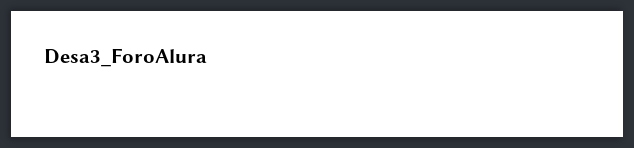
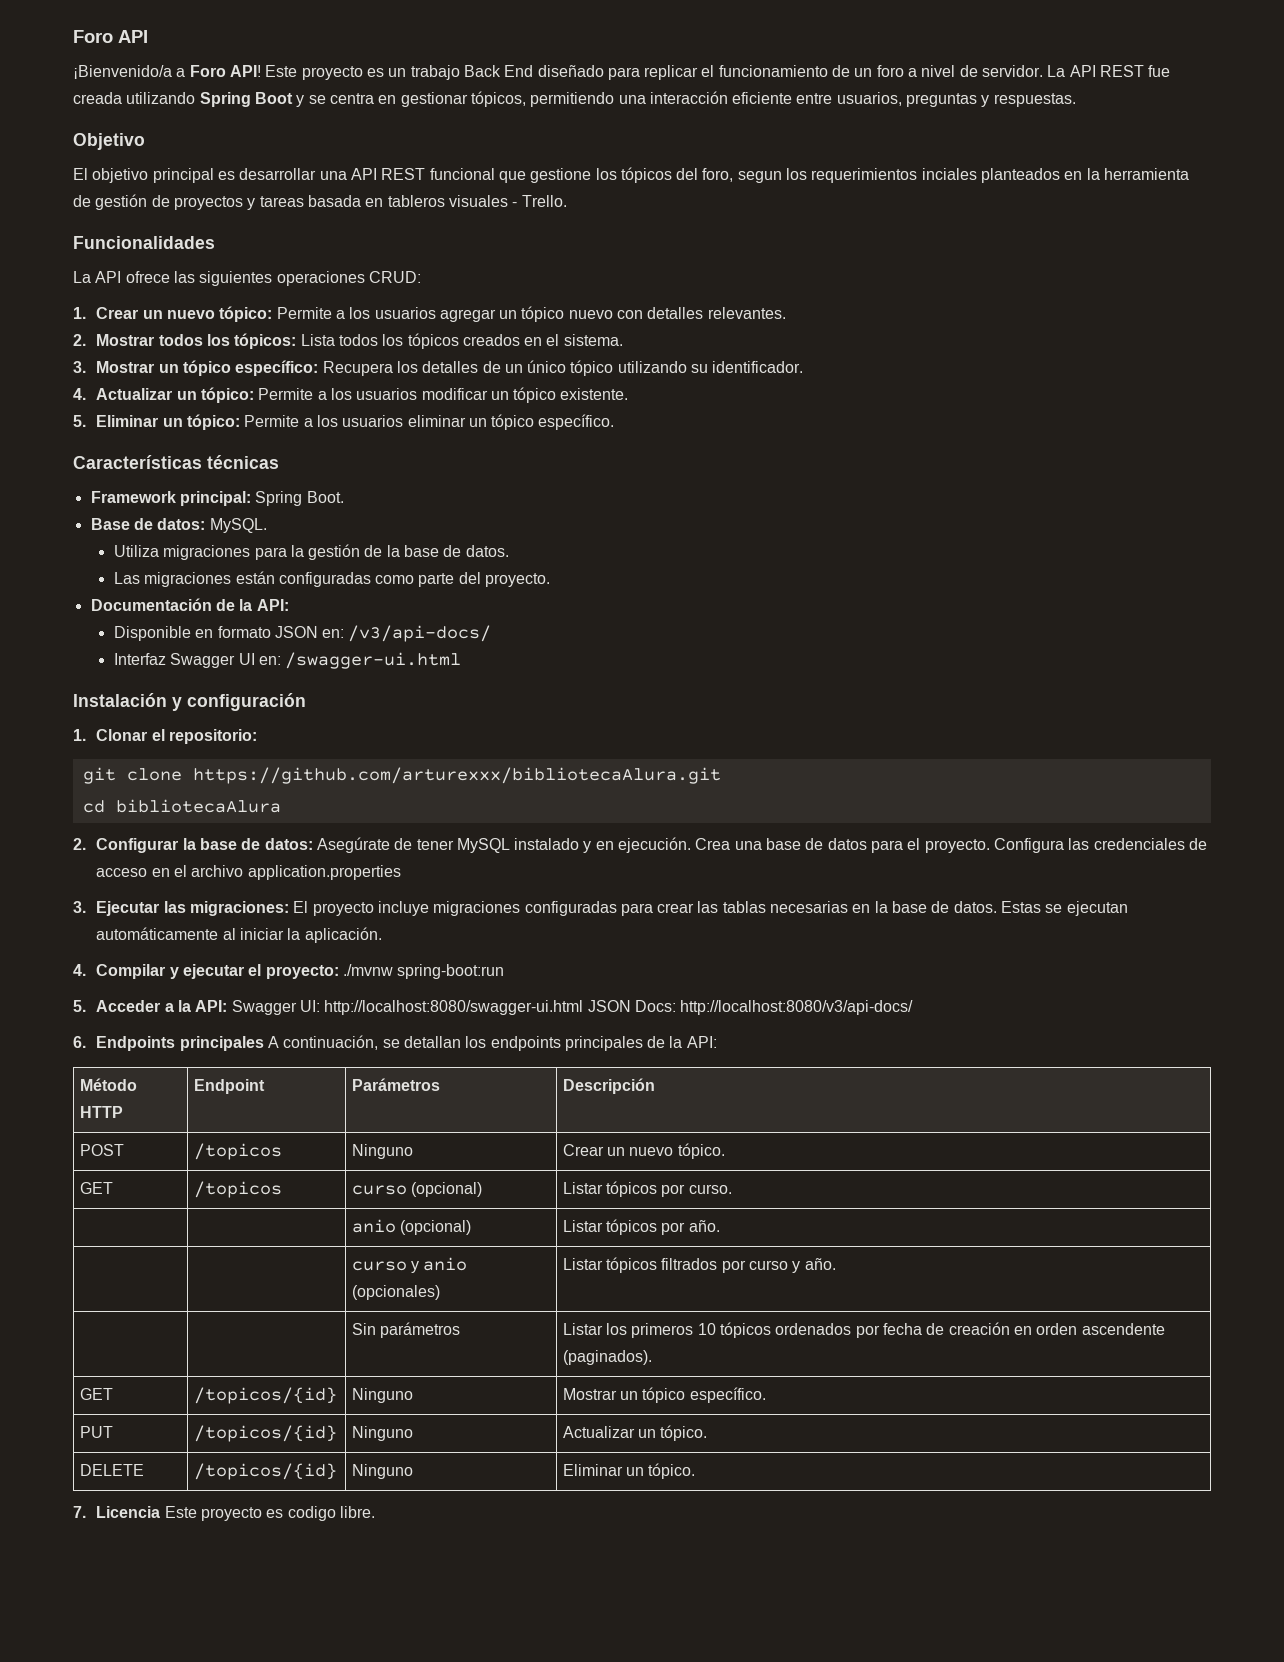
- Desa3_ForoAlura
+ Foro API
+ ¡Bienvenido/a a Foro API! Este proyecto es un trabajo Back End diseñado para replicar el funcionamiento de un foro a nivel de servidor. La API REST fue creada utilizando Spring Boot y se centra en gestionar tópicos, permitiendo una interacción eficiente entre usuarios, preguntas y respuestas.
+ Objetivo
+ El objetivo principal es desarrollar una API REST funcional que gestione los tópicos del foro, segun los requerimientos inciales planteados en la herramienta de gestión de proyectos y tareas basada en tableros visuales - Trello.
+ Funcionalidades
+ La API ofrece las siguientes operaciones CRUD:
+ 1. Crear un nuevo tópico: Permite a los usuarios agregar un tópico nuevo con detalles relevantes.
+ 2. Mostrar todos los tópicos: Lista todos los tópicos creados en el sistema.
+ 3. Mostrar un tópico específico: Recupera los detalles de un único tópico utilizando su identificador.
+ 4. Actualizar un tópico: Permite a los usuarios modificar un tópico existente.
+ 5. Eliminar un tópico: Permite a los usuarios eliminar un tópico específico.
+ Características técnicas
+ Framework principal: Spring Boot.
+ Base de datos: MySQL.
+ Utiliza migraciones para la gestión de la base de datos.
+ Las migraciones están configuradas como parte del proyecto.
+ Documentación de la API:
+ Disponible en formato JSON en: /v3/api-docs/
+ Interfaz Swagger UI en: /swagger-ui.html
+ Instalación y configuración
+ 1. Clonar el repositorio:
+ git clone https://github.com/arturexxx/bibliotecaAlura.git
+ cd bibliotecaAlura
+ 2. Configurar la base de datos: Asegúrate de tener MySQL instalado y en ejecución. Crea una base de datos para el proyecto. Configura las credenciales de acceso en el archivo application.properties
+ 3. Ejecutar las migraciones: El proyecto incluye migraciones configuradas para crear las tablas necesarias en la base de datos. Estas se ejecutan automáticamente al iniciar la aplicación.
+ 4. Compilar y ejecutar el proyecto: ./mvnw spring-boot:run
+ 5. Acceder a la API: Swagger UI: http://localhost:8080/swagger-ui.html JSON Docs: http://localhost:8080/v3/api-docs/
+ 6. Endpoints principales A continuación, se detallan los endpoints principales de la API:
+ Método HTTP | Endpoint | Parámetros | Descripción
+ POST | /topicos | Ninguno | Crear un nuevo tópico.
+ GET | /topicos | curso (opcional) | Listar tópicos por curso.
+ | | anio (opcional) | Listar tópicos por año.
+ | | curso y anio (opcionales) | Listar tópicos filtrados por curso y año.
+ | | Sin parámetros | Listar los primeros 10 tópicos ordenados por fecha de creación en orden ascendente (paginados).
+ GET | /topicos/{id} | Ninguno | Mostrar un tópico específico.
+ PUT | /topicos/{id} | Ninguno | Actualizar un tópico.
+ DELETE | /topicos/{id} | Ninguno | Eliminar un tópico.
+ 7. Licencia Este proyecto es codigo libre.

